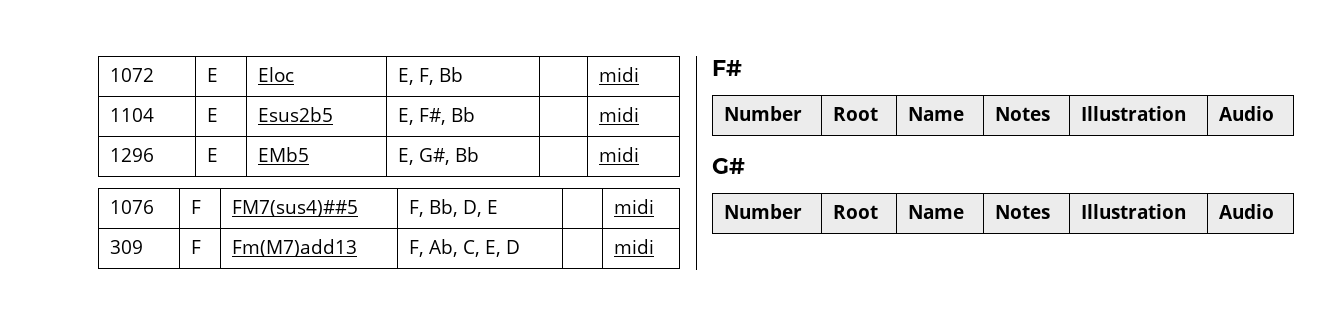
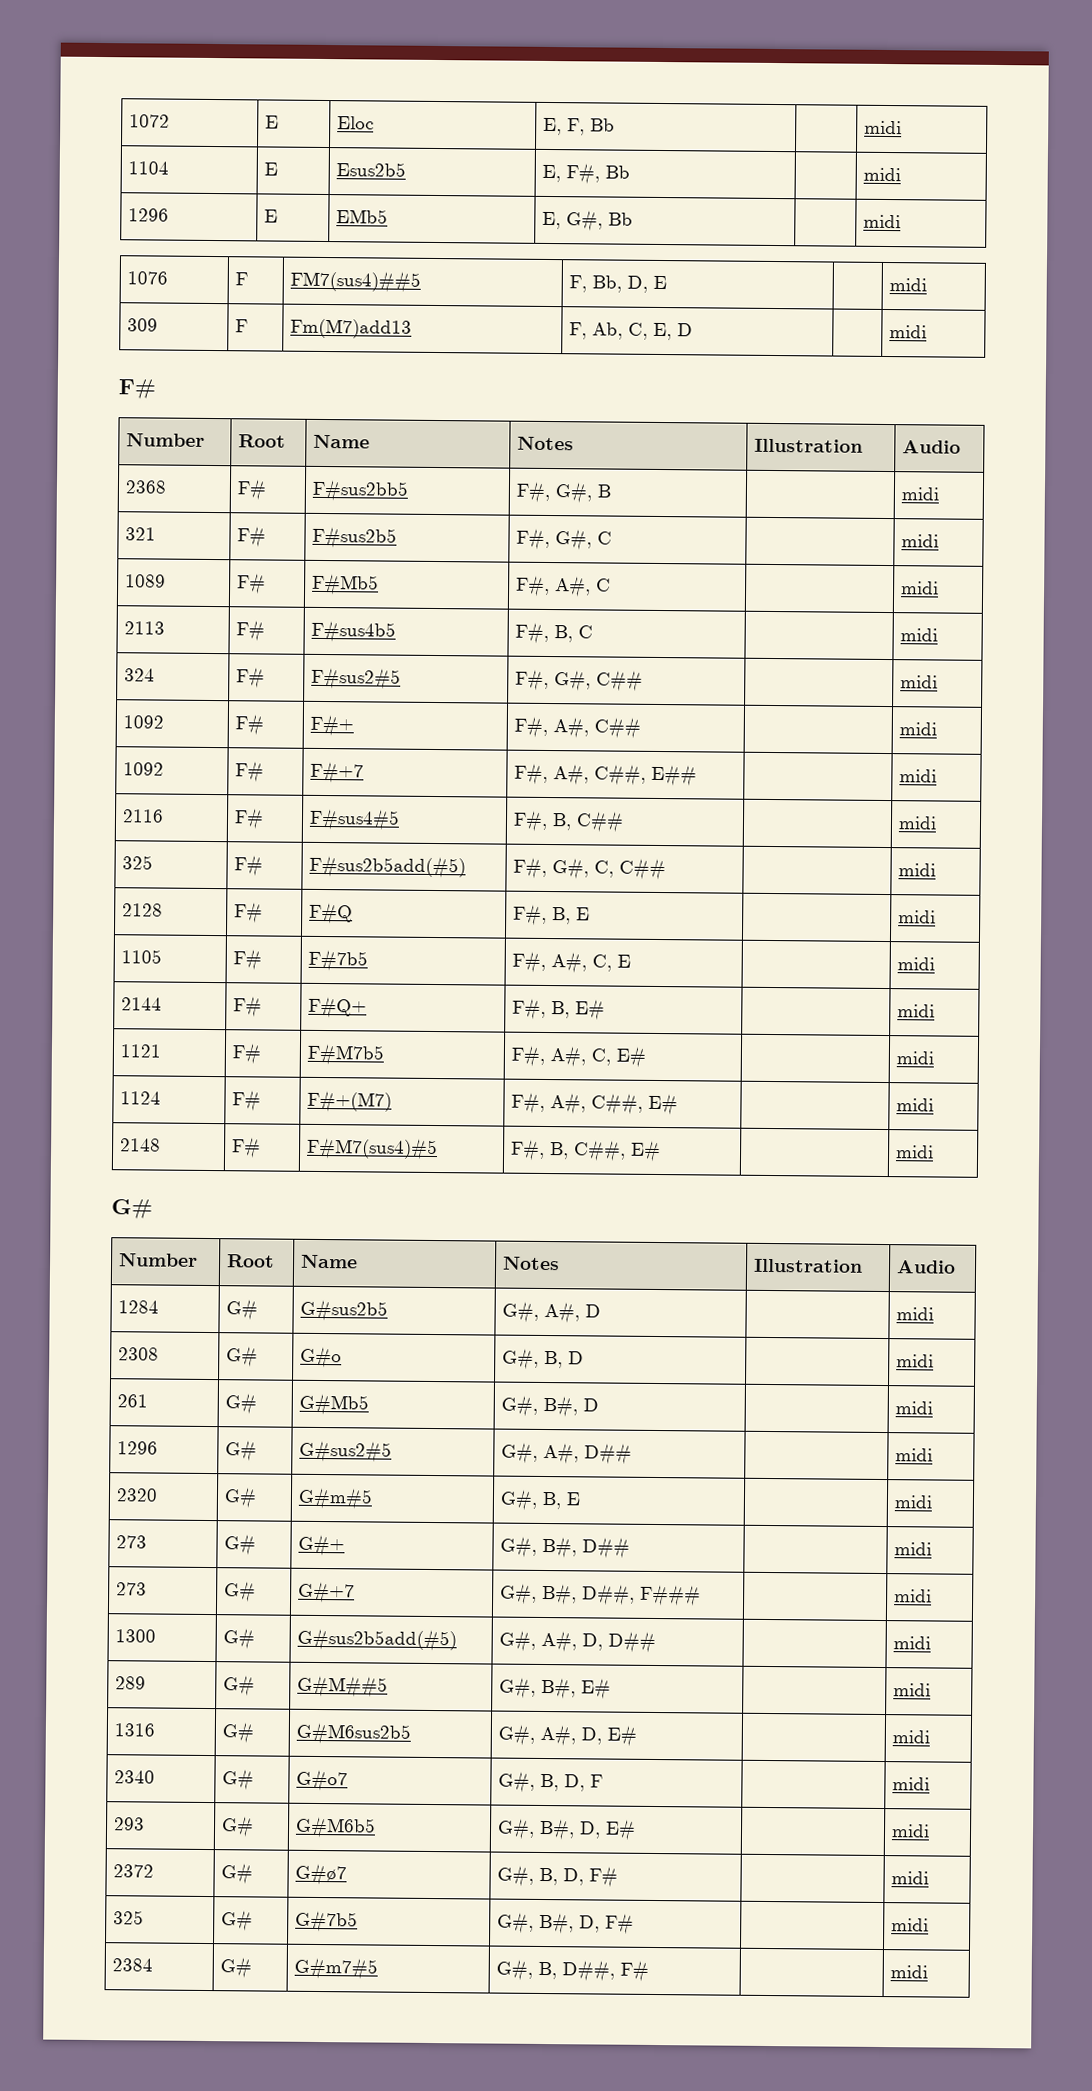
+ 2368 | F# | F#sus2bb5 | F#, G#, B | | midi
+ 321 | F# | F#sus2b5 | F#, G#, C | | midi
+ 1089 | F# | F#Mb5 | F#, A#, C | | midi
+ 2113 | F# | F#sus4b5 | F#, B, C | | midi
+ 324 | F# | F#sus2#5 | F#, G#, C## | | midi
+ 1092 | F# | F#+ | F#, A#, C## | | midi
+ 1092 | F# | F#+7 | F#, A#, C##, E## | | midi
+ 2116 | F# | F#sus4#5 | F#, B, C## | | midi
+ 325 | F# | F#sus2b5add(#5) | F#, G#, C, C## | | midi
+ 2128 | F# | F#Q | F#, B, E | | midi
+ 1105 | F# | F#7b5 | F#, A#, C, E | | midi
+ 2144 | F# | F#Q+ | F#, B, E# | | midi
+ 1121 | F# | F#M7b5 | F#, A#, C, E# | | midi
+ 1124 | F# | F#+(M7) | F#, A#, C##, E# | | midi
+ 2148 | F# | F#M7(sus4)#5 | F#, B, C##, E# | | midi
+ 1284 | G# | G#sus2b5 | G#, A#, D | | midi
+ 2308 | G# | G#o | G#, B, D | | midi
+ 261 | G# | G#Mb5 | G#, B#, D | | midi
+ 1296 | G# | G#sus2#5 | G#, A#, D## | | midi
+ 2320 | G# | G#m#5 | G#, B, E | | midi
+ 273 | G# | G#+ | G#, B#, D## | | midi
+ 273 | G# | G#+7 | G#, B#, D##, F### | | midi
+ 1300 | G# | G#sus2b5add(#5) | G#, A#, D, D## | | midi
+ 289 | G# | G#M##5 | G#, B#, E# | | midi
+ 1316 | G# | G#M6sus2b5 | G#, A#, D, E# | | midi
+ 2340 | G# | G#o7 | G#, B, D, F | | midi
+ 293 | G# | G#M6b5 | G#, B#, D, E# | | midi
+ 2372 | G# | G#ø7 | G#, B, D, F# | | midi
+ 325 | G# | G#7b5 | G#, B#, D, F# | | midi
+ 2384 | G# | G#m7#5 | G#, B, D##, F# | | midi

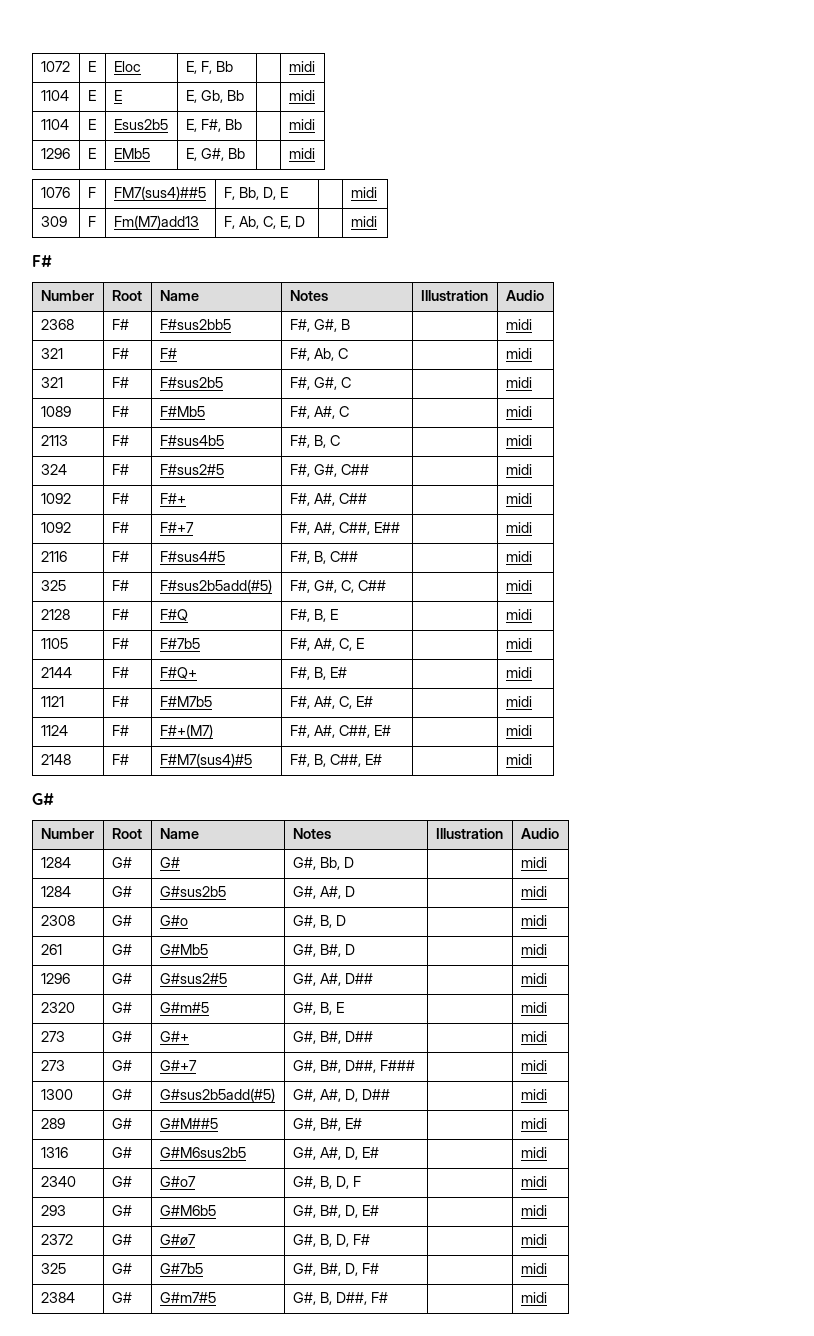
+ 1104 | E | E | E, Gb, Bb | | midi
+ 321 | F# | F# | F#, Ab, C | | midi
+ 1284 | G# | G# | G#, Bb, D | | midi

